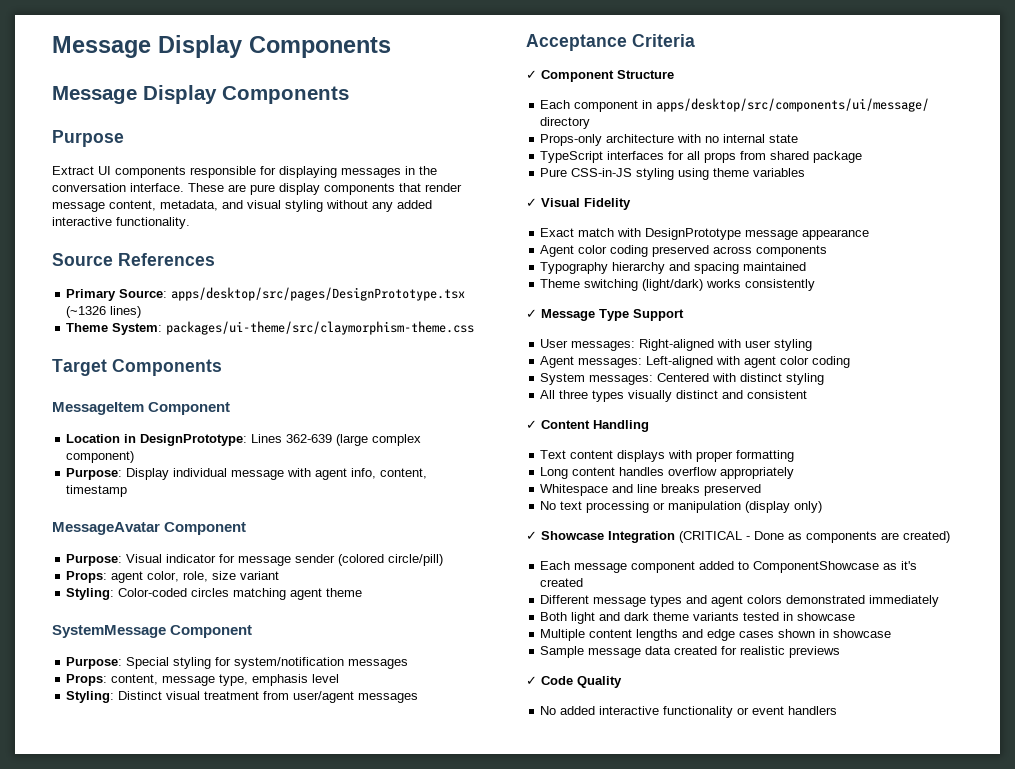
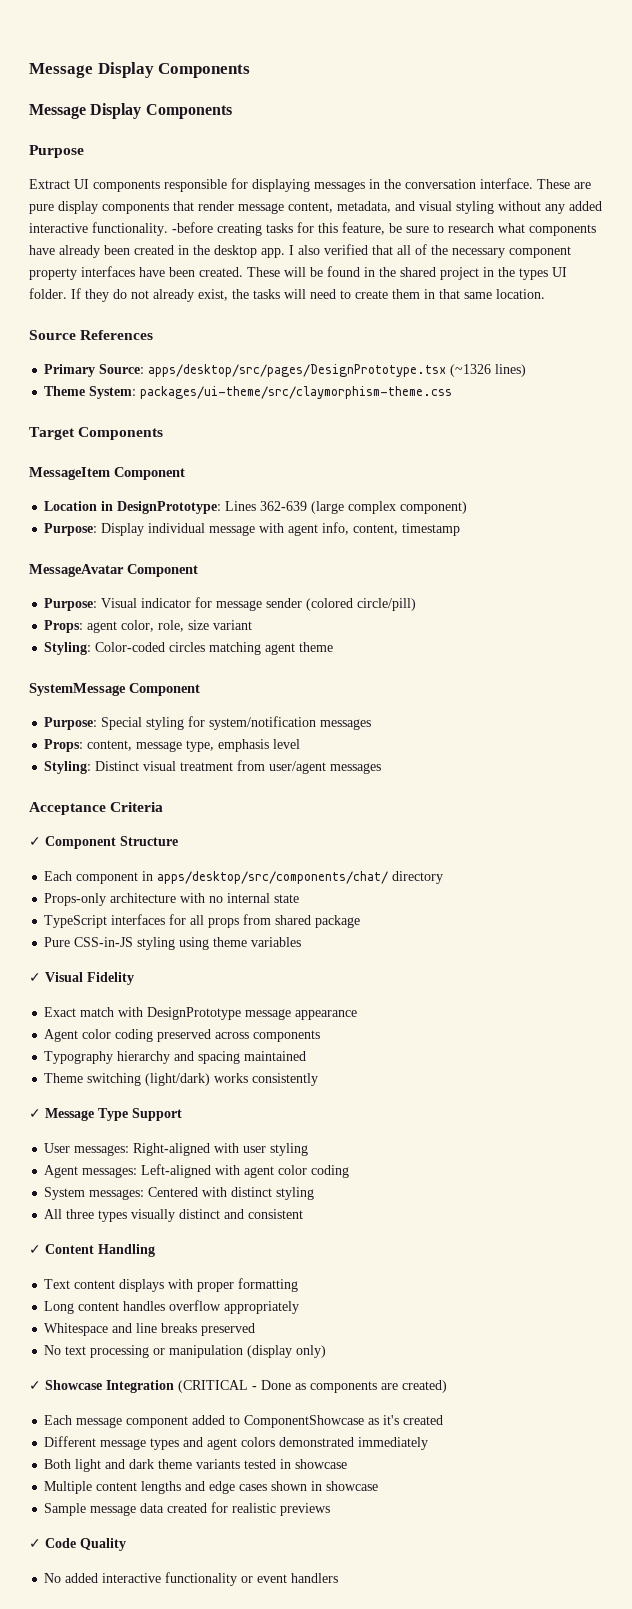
+ -before creating tasks for this feature, be sure to research what components have already been created in the desktop app. I also verified that all of the necessary component property interfaces have been created. These will be found in the shared project in the types UI folder. If they do not already exist, the tasks will need to create them in that same location.
- Each component in apps/desktop/src/components/ui/message/ directory
+ Each component in apps/desktop/src/components/chat/ directory

